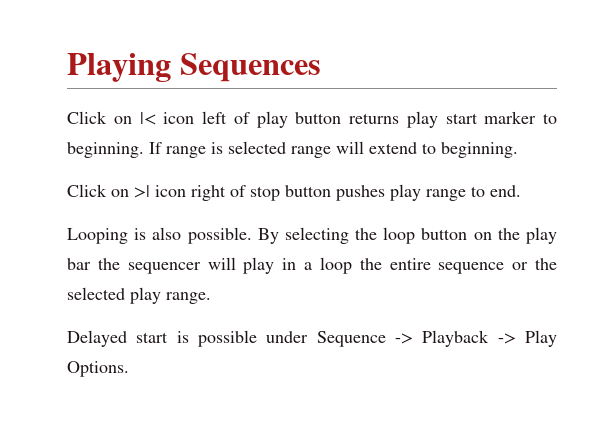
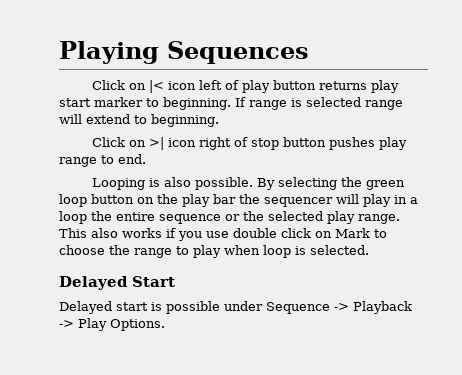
- By selecting the loop button on the play bar the sequencer will play in a loop the entire sequence or the selected play range.
+ By selecting the green loop button on the play bar the sequencer will play in a loop the entire sequence or the selected play range. This also works if you use double click on Mark to choose the range to play when loop is selected.
+ Delayed Start

